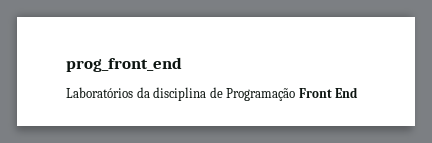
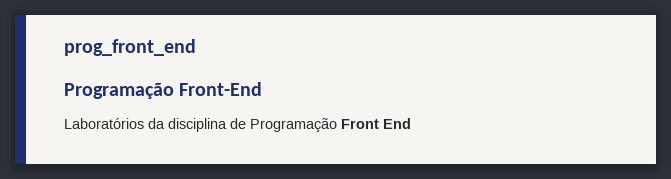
+ Programação Front-End

